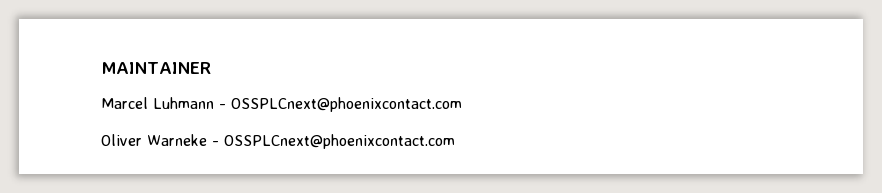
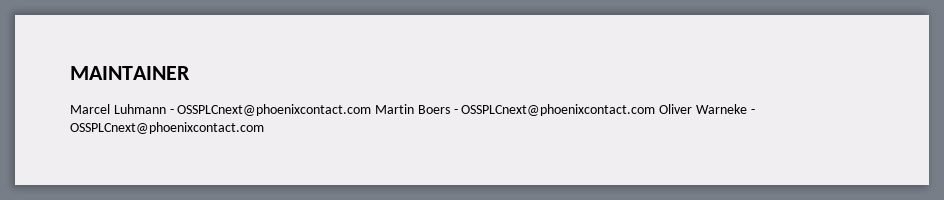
- Marcel Luhmann - OSSPLCnext@phoenixcontact.com
- Oliver Warneke - OSSPLCnext@phoenixcontact.com
+ Marcel Luhmann - OSSPLCnext@phoenixcontact.com Martin Boers - OSSPLCnext@phoenixcontact.com Oliver Warneke - OSSPLCnext@phoenixcontact.com

